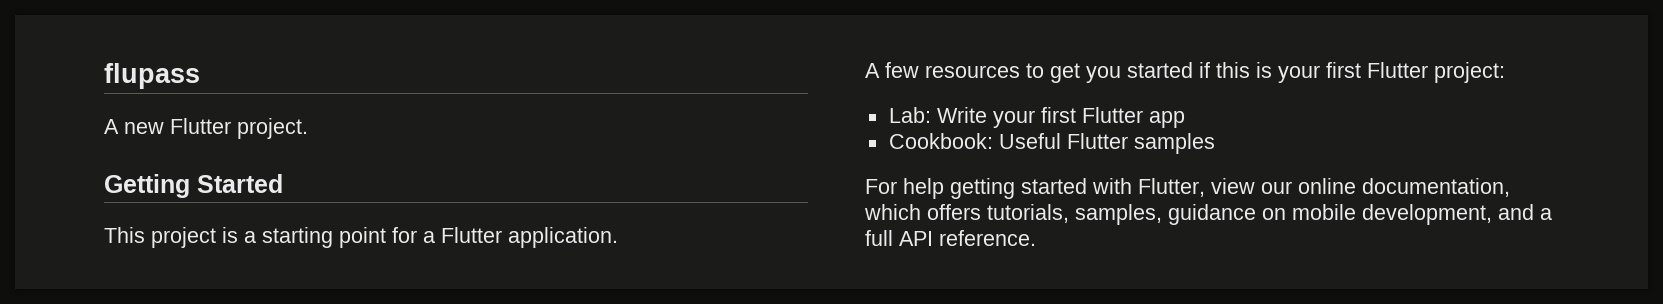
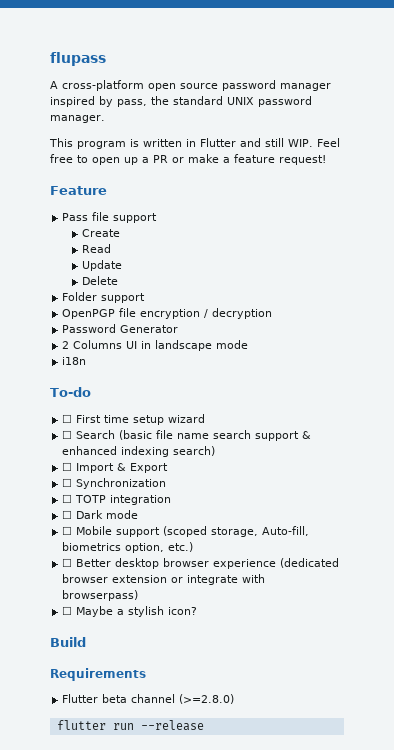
- A new Flutter project.
- Getting Started
- This project is a starting point for a Flutter application.
- A few resources to get you started if this is your first Flutter project:
- Lab: Write your first Flutter app
- Cookbook: Useful Flutter samples
- For help getting started with Flutter, view our online documentation, which offers tutorials, samples, guidance on mobile development, and a full API reference.
+ A cross-platform open source password manager inspired by pass, the standard UNIX password manager.
+ This program is written in Flutter and still WIP. Feel free to open up a PR or make a feature request!
+ Feature
+ Pass file support
+ Create
+ Read
+ Update
+ Delete
+ Folder support
+ OpenPGP file encryption / decryption
+ Password Generator
+ 2 Columns UI in landscape mode
+ i18n
+ To-do
+ ☐ First time setup wizard
+ ☐ Search (basic file name search support & enhanced indexing search)
+ ☐ Import & Export
+ ☐ Synchronization
+ ☐ TOTP integration
+ ☐ Dark mode
+ ☐ Mobile support (scoped storage, Auto-fill, biometrics option, etc.)
+ ☐ Better desktop browser experience (dedicated browser extension or integrate with browserpass)
+ ☐ Maybe a stylish icon?
+ Build
+ Requirements
+ Flutter beta channel (>=2.8.0)
+ flutter run --release

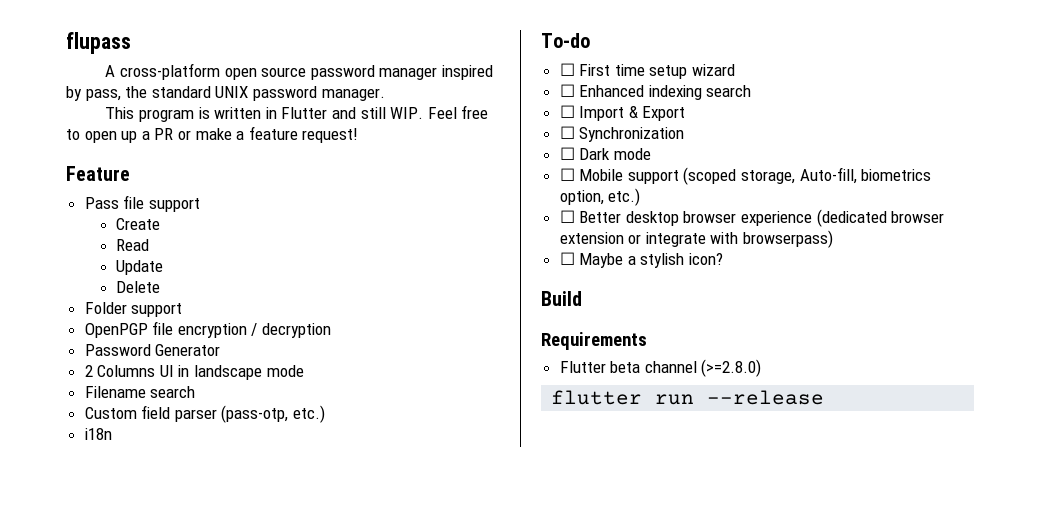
+ Filename search
+ Custom field parser (pass-otp, etc.)
- ☐ Search (basic file name search support & enhanced indexing search)
+ ☐ Enhanced indexing search
- ☐ TOTP integration

